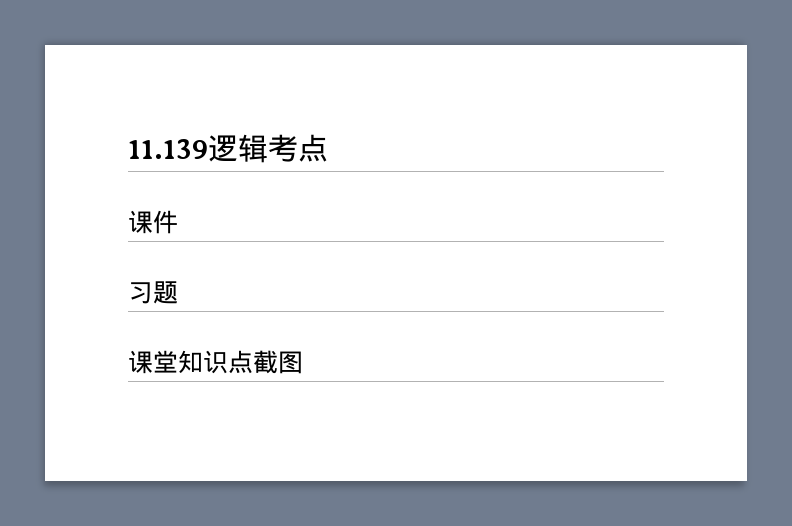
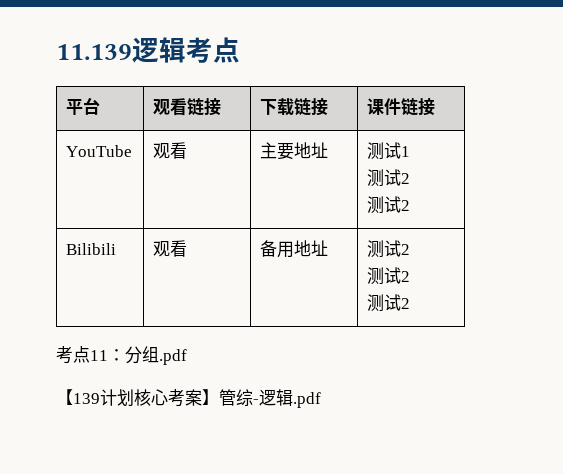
- 课件
- 习题
- 课堂知识点截图
+ 平台 | 观看链接 | 下载链接 | 课件链接
+ YouTube | 观看 | 主要地址 | 测试1
+ 测试2
+ 测试2
+ Bilibili | 观看 | 备用地址 | 测试2
+ 测试2
+ 测试2
+ 考点11：分组.pdf
+ 【139计划核心考案】管综-逻辑.pdf

